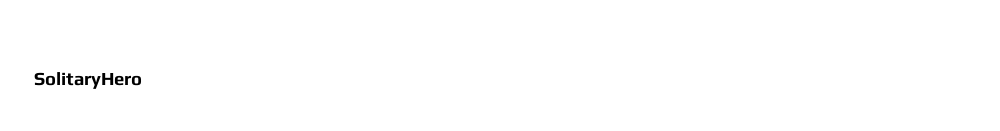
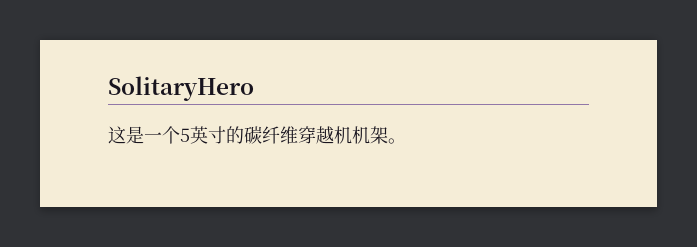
+ 这是一个5英寸的碳纤维穿越机机架。

